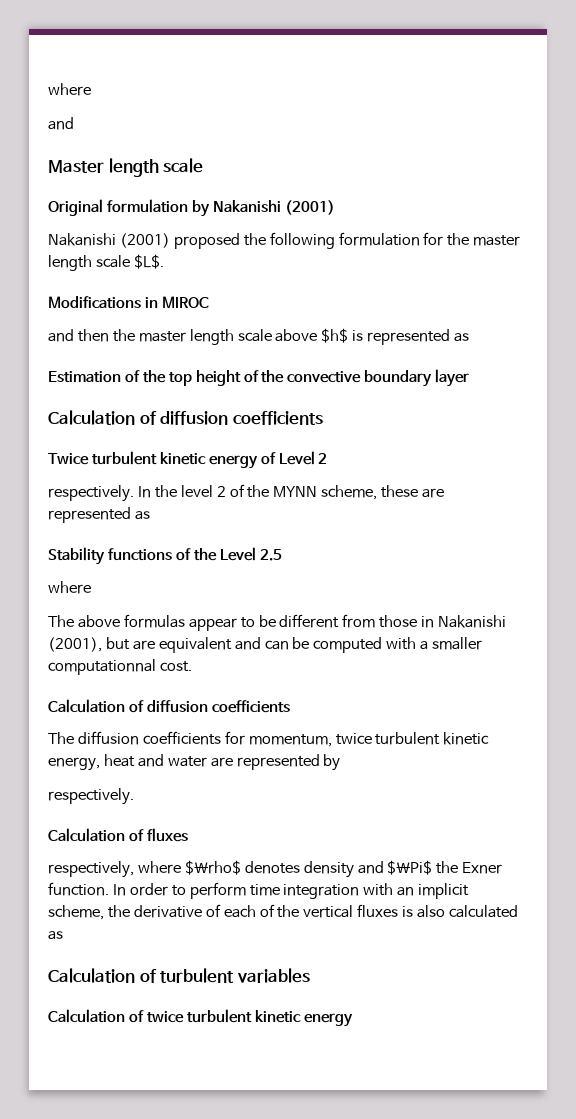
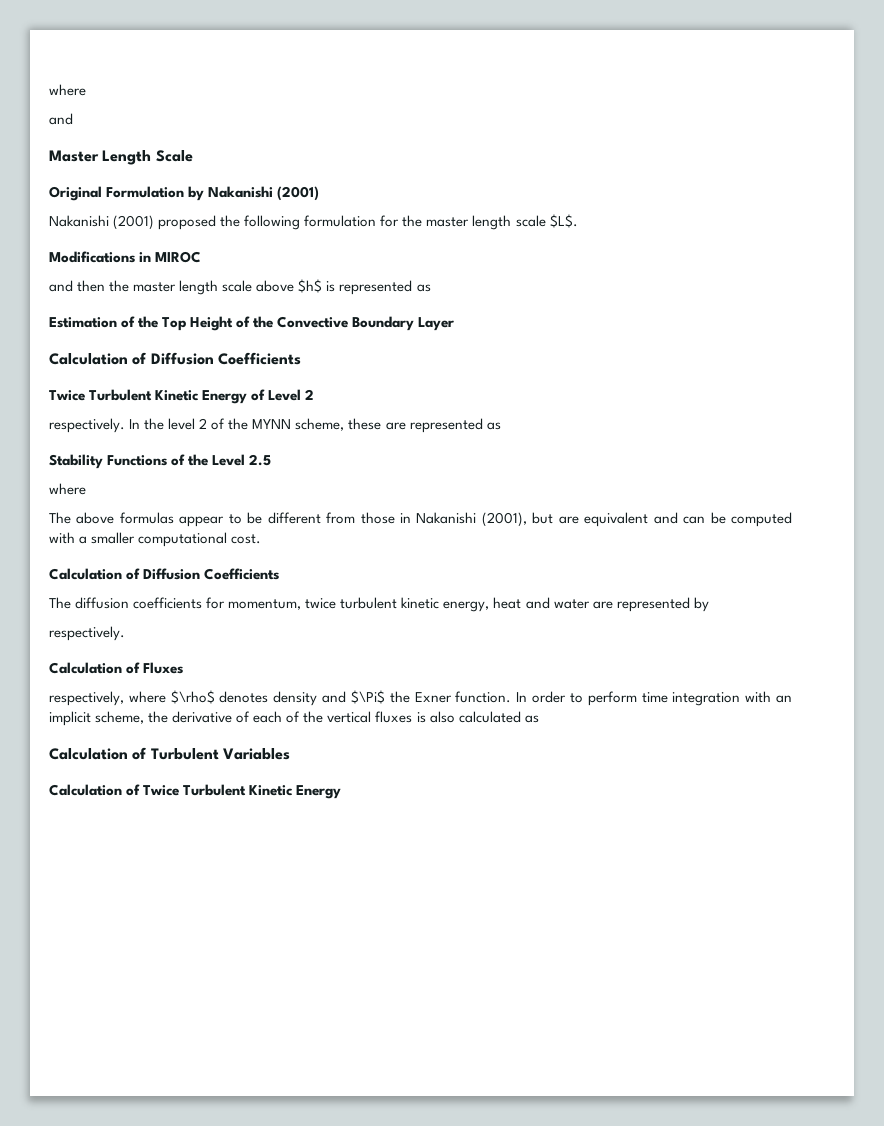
- Master length scale
+ Master Length Scale
- Original formulation by Nakanishi (2001)
+ Original Formulation by Nakanishi (2001)
- Estimation of the top height of the convective boundary layer
- Calculation of diffusion coefficients
- Twice turbulent kinetic energy of Level 2
+ Estimation of the Top Height of the Convective Boundary Layer
+ Calculation of Diffusion Coefficients
+ Twice Turbulent Kinetic Energy of Level 2
- Stability functions of the Level 2.5
+ Stability Functions of the Level 2.5
- The above formulas appear to be different from those in Nakanishi (2001), but are equivalent and can be computed with a smaller computationnal cost.
- Calculation of diffusion coefficients
+ The above formulas appear to be different from those in Nakanishi (2001), but are equivalent and can be computed with a smaller computational cost.
+ Calculation of Diffusion Coefficients
- Calculation of fluxes
+ Calculation of Fluxes
- Calculation of turbulent variables
- Calculation of twice turbulent kinetic energy
+ Calculation of Turbulent Variables
+ Calculation of Twice Turbulent Kinetic Energy

